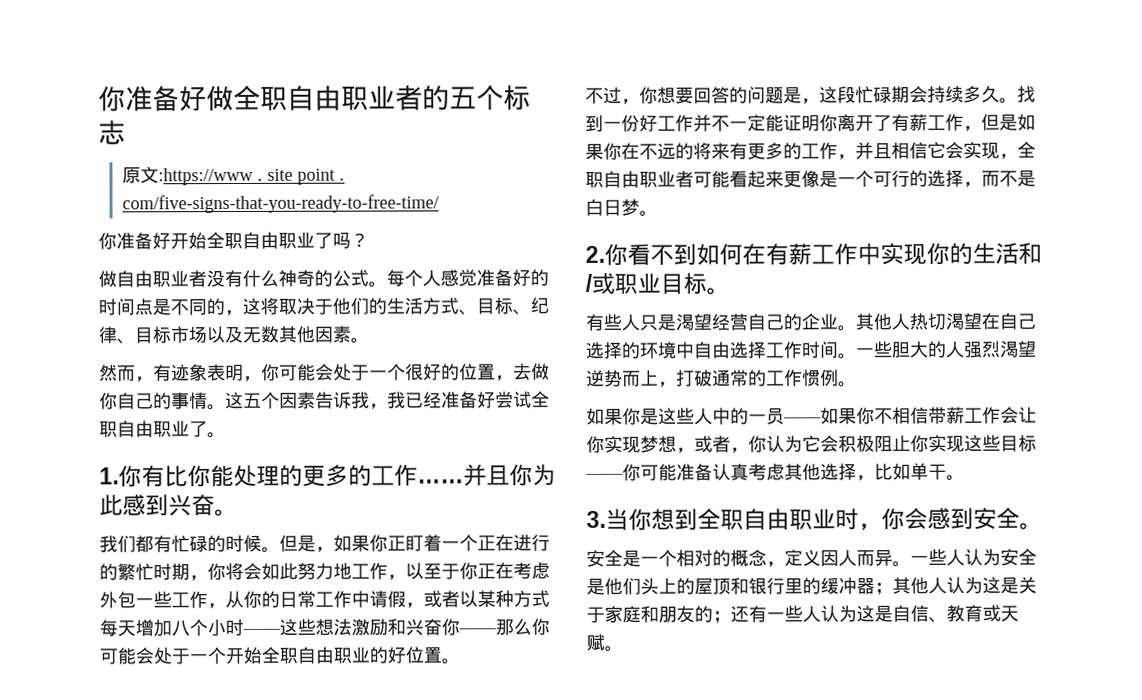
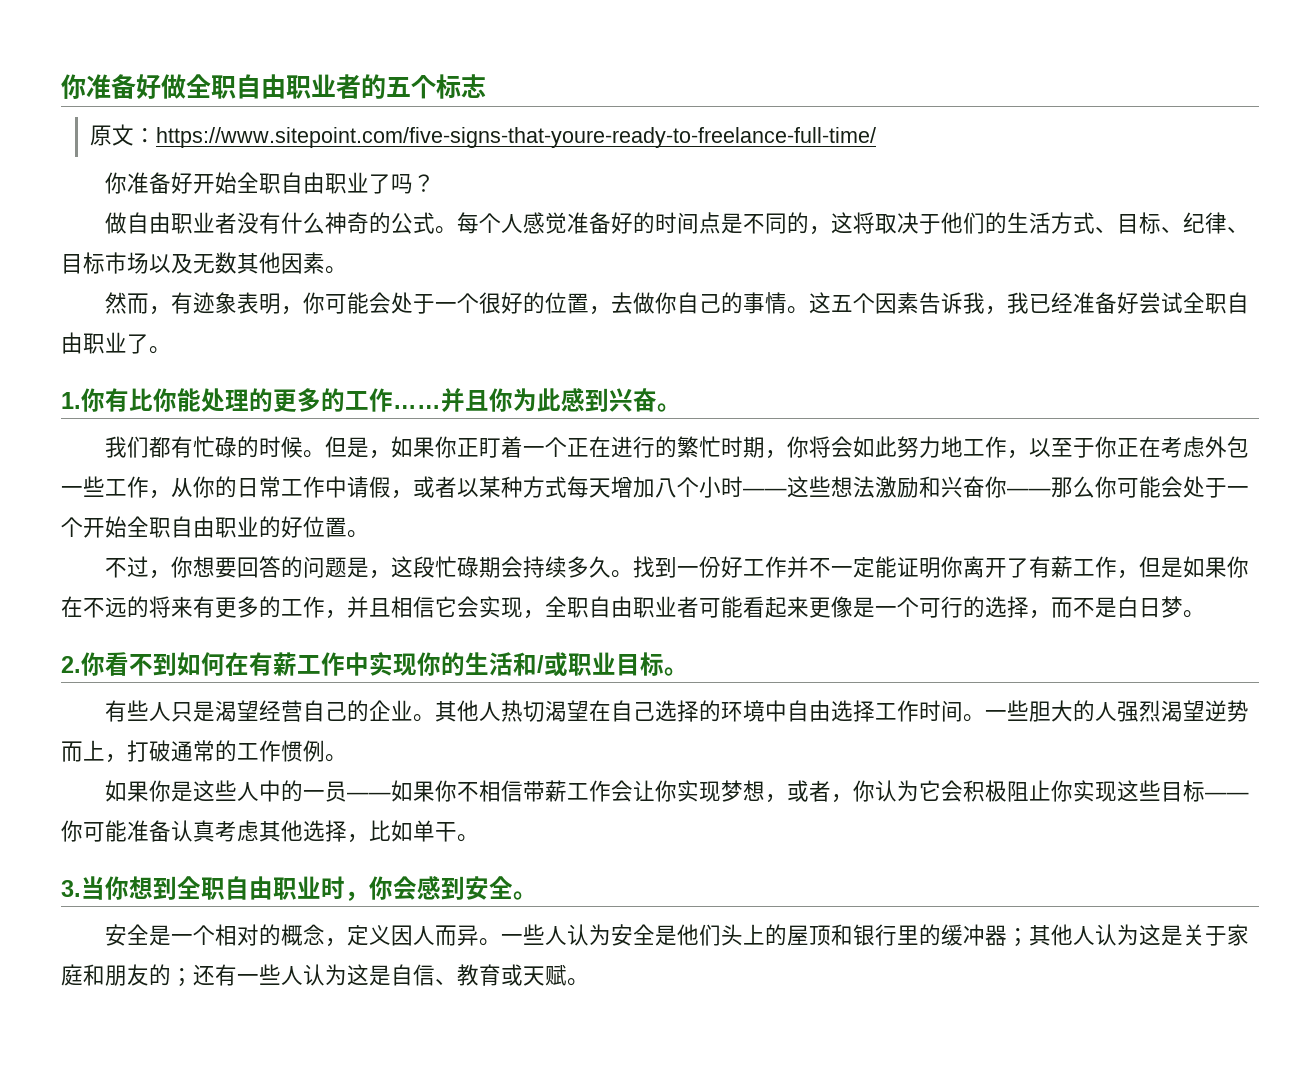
- 原文:https://www . site point . com/five-signs-that-you-ready-to-free-time/
+ 原文：https://www.sitepoint.com/five-signs-that-youre-ready-to-freelance-full-time/

